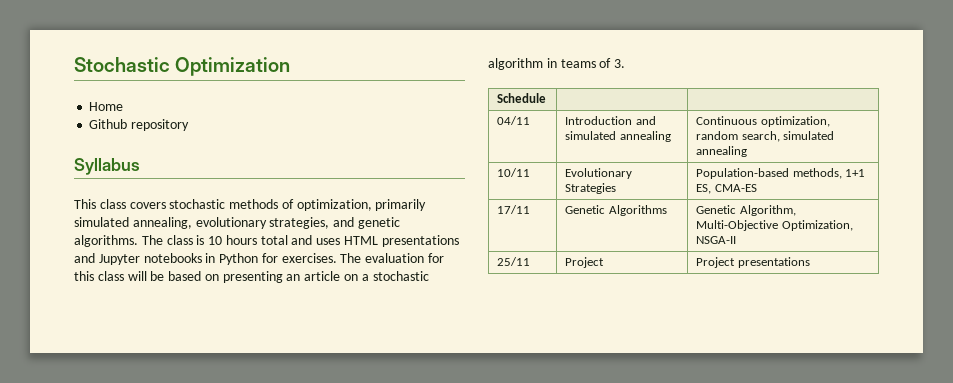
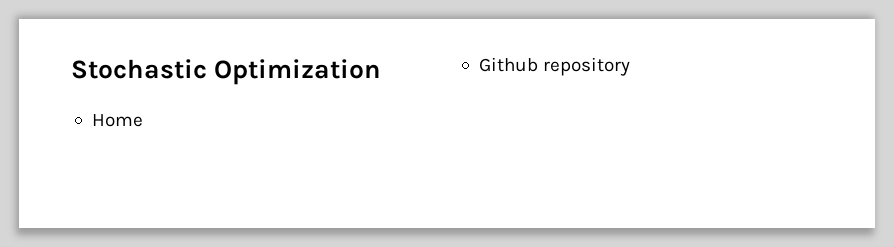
- Syllabus
- This class covers stochastic methods of optimization, primarily simulated annealing, evolutionary strategies, and genetic algorithms. The class is 10 hours total and uses HTML presentations and Jupyter notebooks in Python for exercises. The evaluation for this class will be based on presenting an article on a stochastic algorithm in teams of 3.
- Schedule | |
- 04/11 | Introduction and simulated annealing | Continuous optimization, random search, simulated annealing
- 10/11 | Evolutionary Strategies | Population-based methods, 1+1 ES, CMA-ES
- 17/11 | Genetic Algorithms | Genetic Algorithm, Multi-Objective Optimization, NSGA-II
- 25/11 | Project | Project presentations

